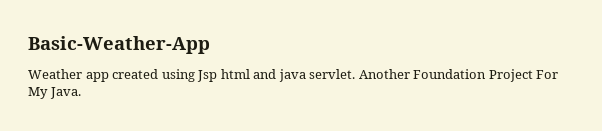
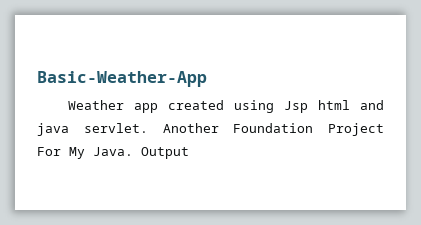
+ Output

